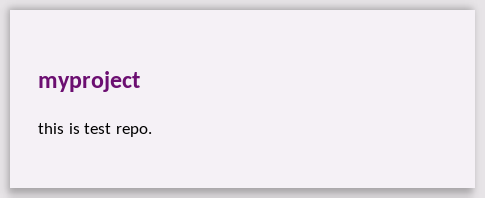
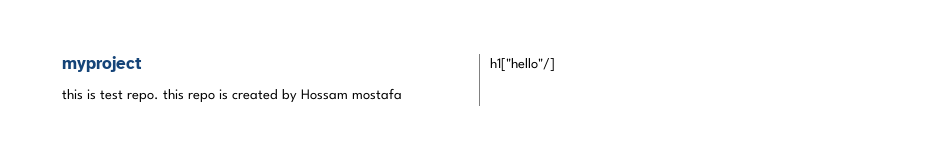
- this is test repo.
+ this is test repo. this repo is created by Hossam mostafa h1["hello"/]

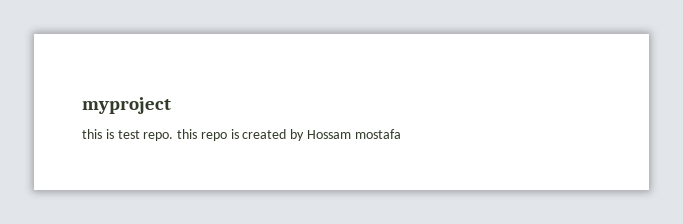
- this is test repo. this repo is created by Hossam mostafa h1["hello"/]
+ this is test repo. this repo is created by Hossam mostafa

